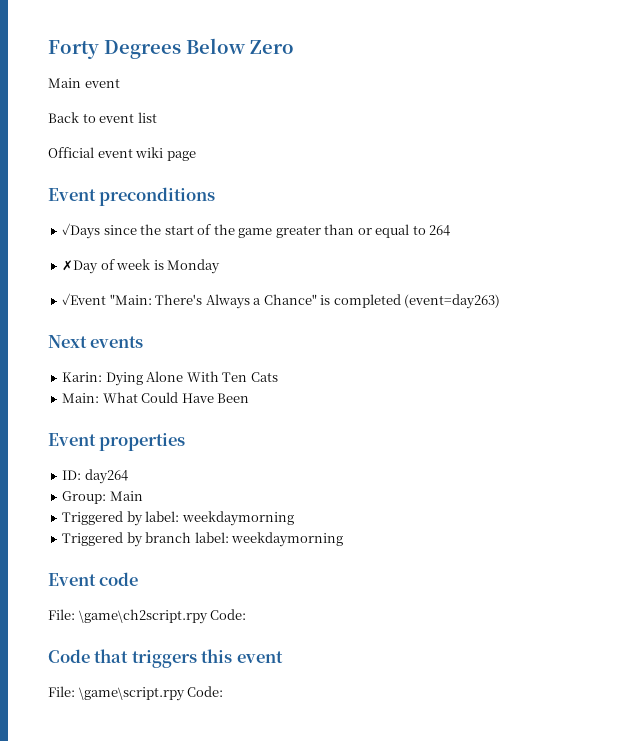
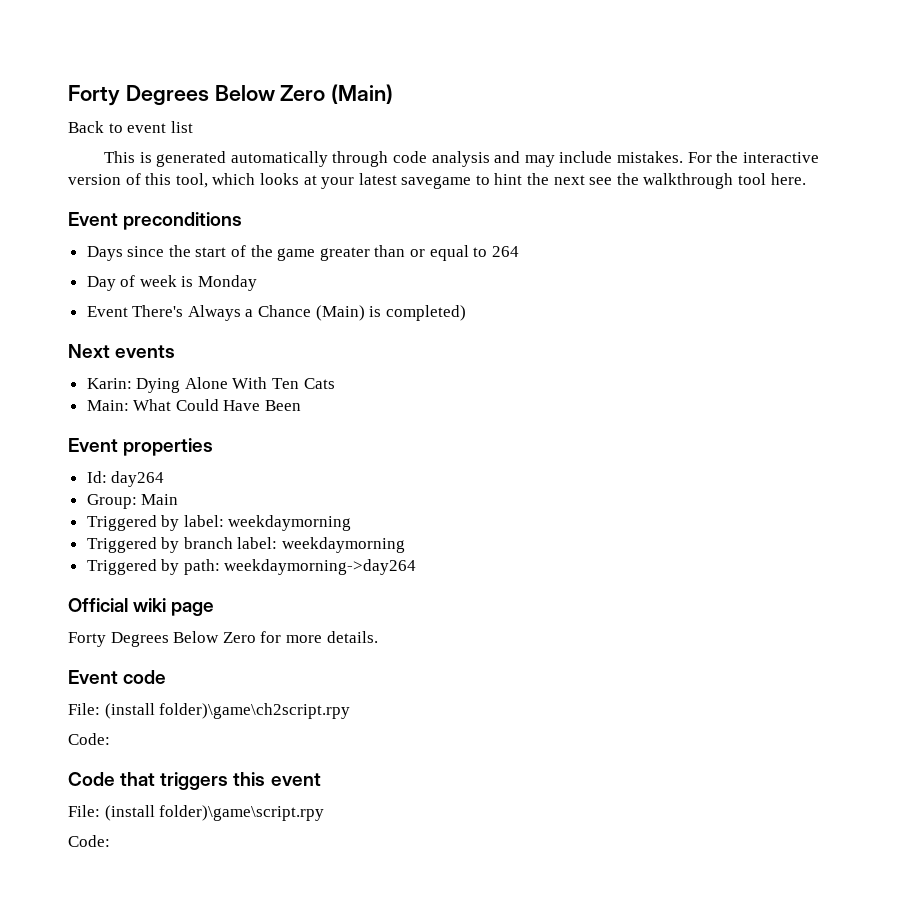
- Forty Degrees Below Zero
- Main event
+ Forty Degrees Below Zero (Main)
- Official event wiki page
+ This is generated automatically through code analysis and may include mistakes. For the interactive version of this tool, which looks at your latest savegame to hint the next see the walkthrough tool here.
- ✓Days since the start of the game greater than or equal to 264
+ Days since the start of the game greater than or equal to 264
- ✗Day of week is Monday
+ Day of week is Monday
- ✓Event "Main: There's Always a Chance" is completed (event=day263)
+ Event There's Always a Chance (Main) is completed)
- ID: day264
+ Id: day264
+ Triggered by path: weekdaymorning->day264
+ Official wiki page
+ Forty Degrees Below Zero for more details.
- File: \game\ch2script.rpy Code:
+ File: (install folder)\game\ch2script.rpy
+ Code:
- File: \game\script.rpy Code:
+ File: (install folder)\game\script.rpy
+ Code:

